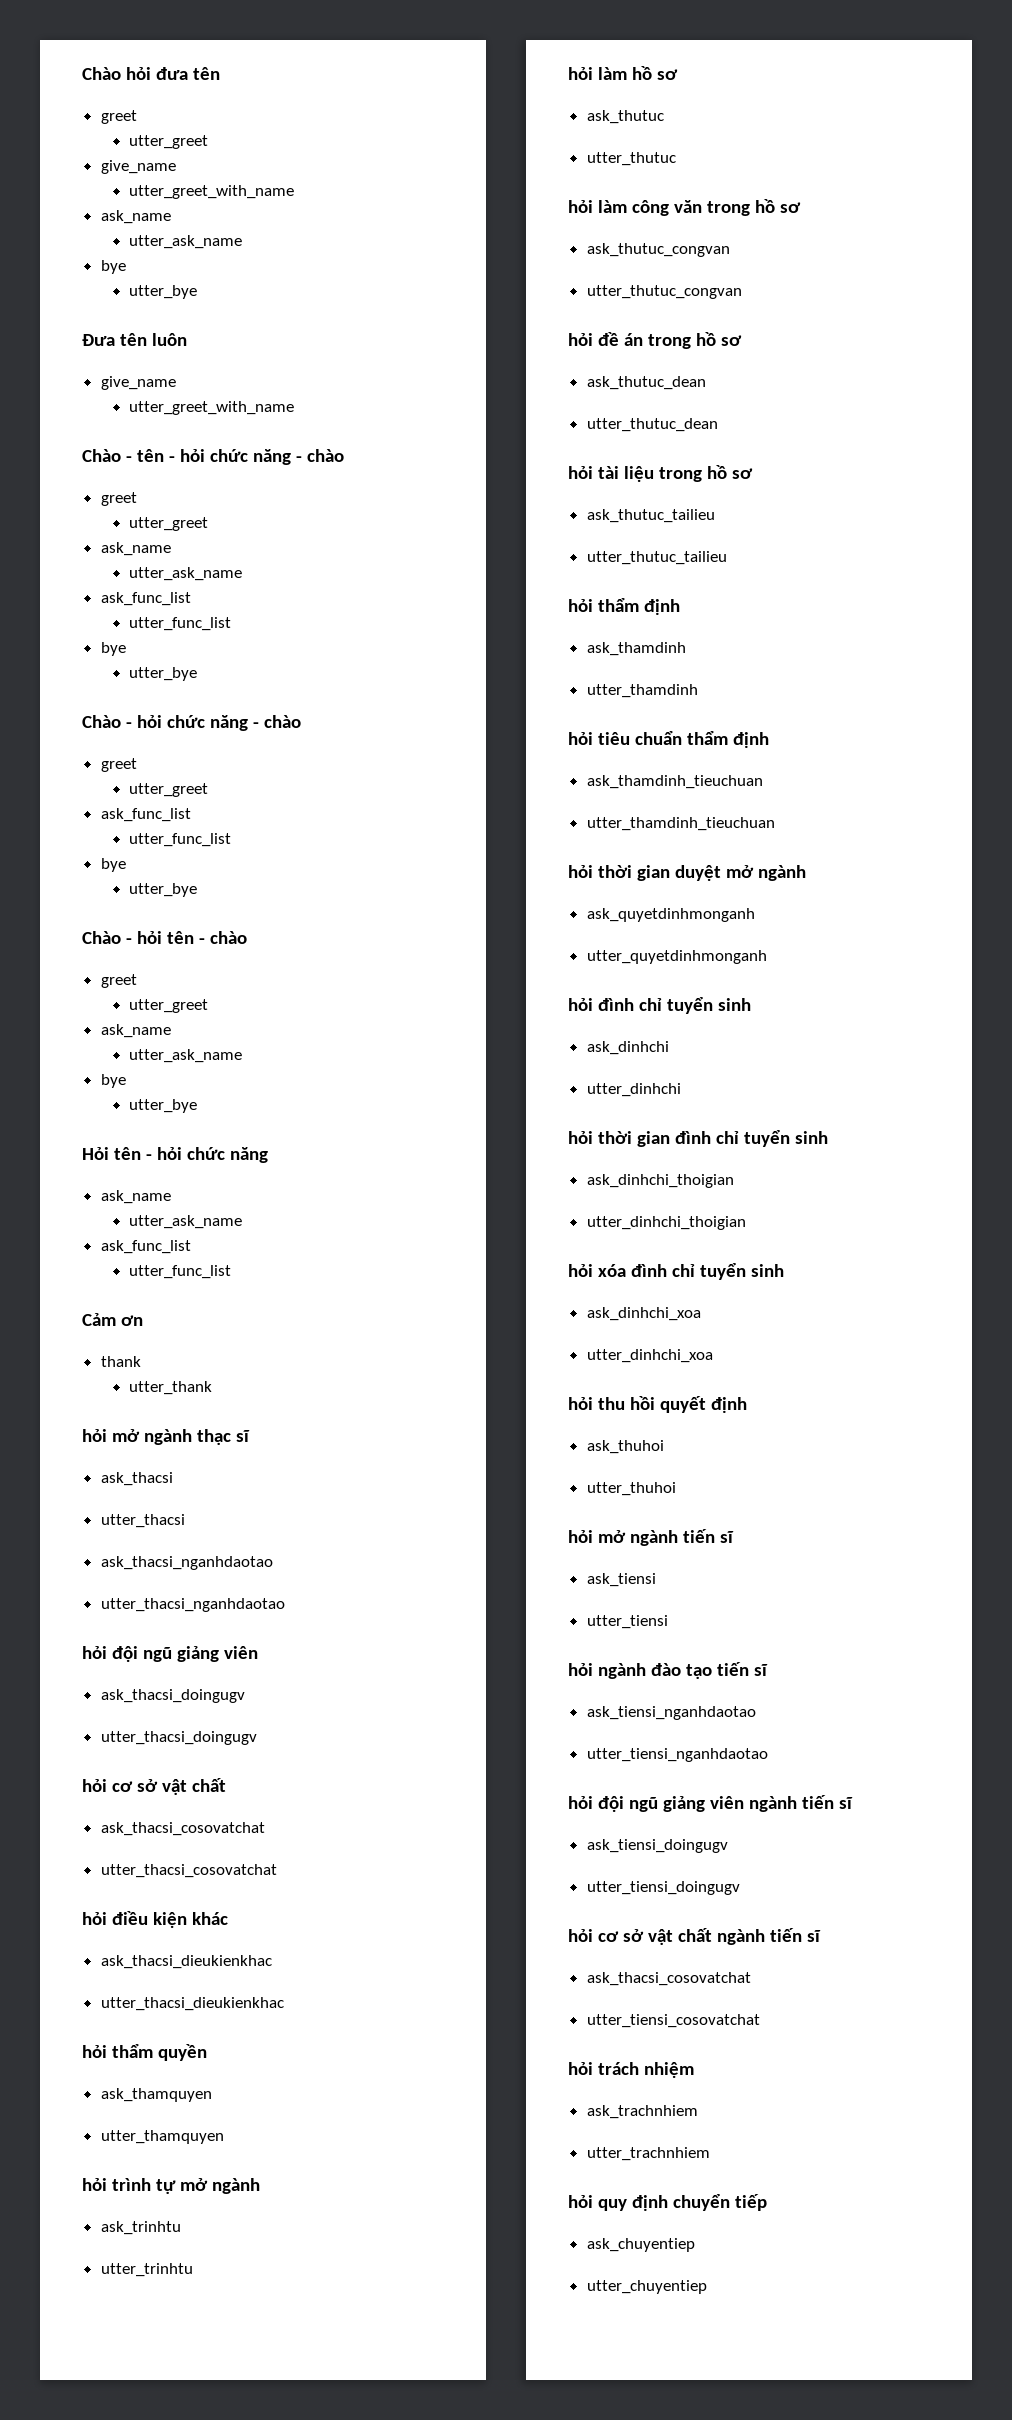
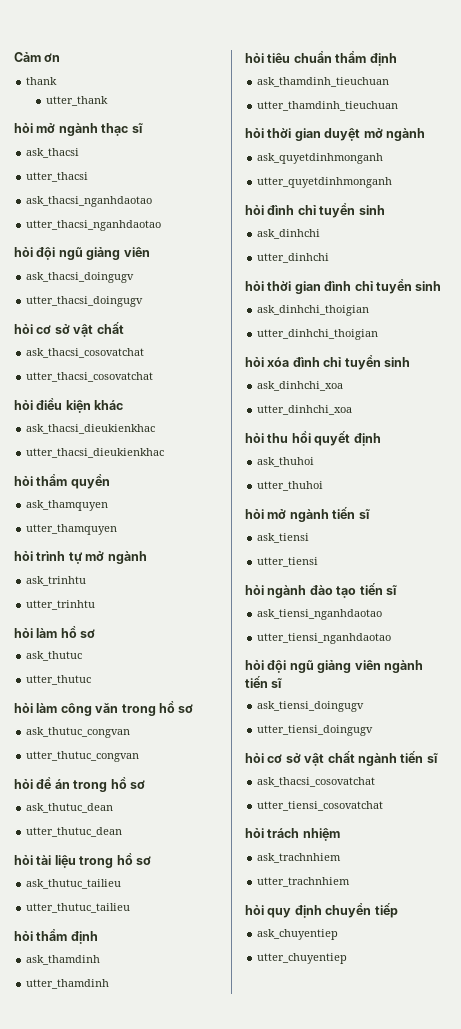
- Chào hỏi đưa tên
- greet
- utter_greet
- give_name
- utter_greet_with_name
- ask_name
- utter_ask_name
- bye
- utter_bye
- Đưa tên luôn
- give_name
- utter_greet_with_name
- Chào - tên - hỏi chức năng - chào
- greet
- utter_greet
- ask_name
- utter_ask_name
- ask_func_list
- utter_func_list
- bye
- utter_bye
- Chào - hỏi chức năng - chào
- greet
- utter_greet
- ask_func_list
- utter_func_list
- bye
- utter_bye
- Chào - hỏi tên - chào
- greet
- utter_greet
- ask_name
- utter_ask_name
- bye
- utter_bye
- Hỏi tên - hỏi chức năng
- ask_name
- utter_ask_name
- ask_func_list
- utter_func_list

